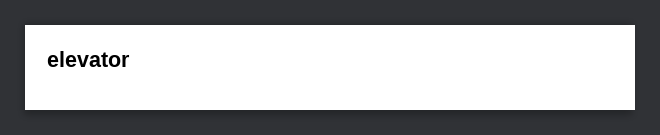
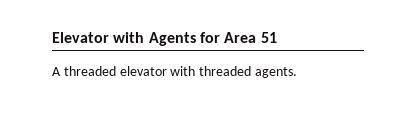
- elevator
+ Elevator with Agents for Area 51
+ A threaded elevator with threaded agents.

